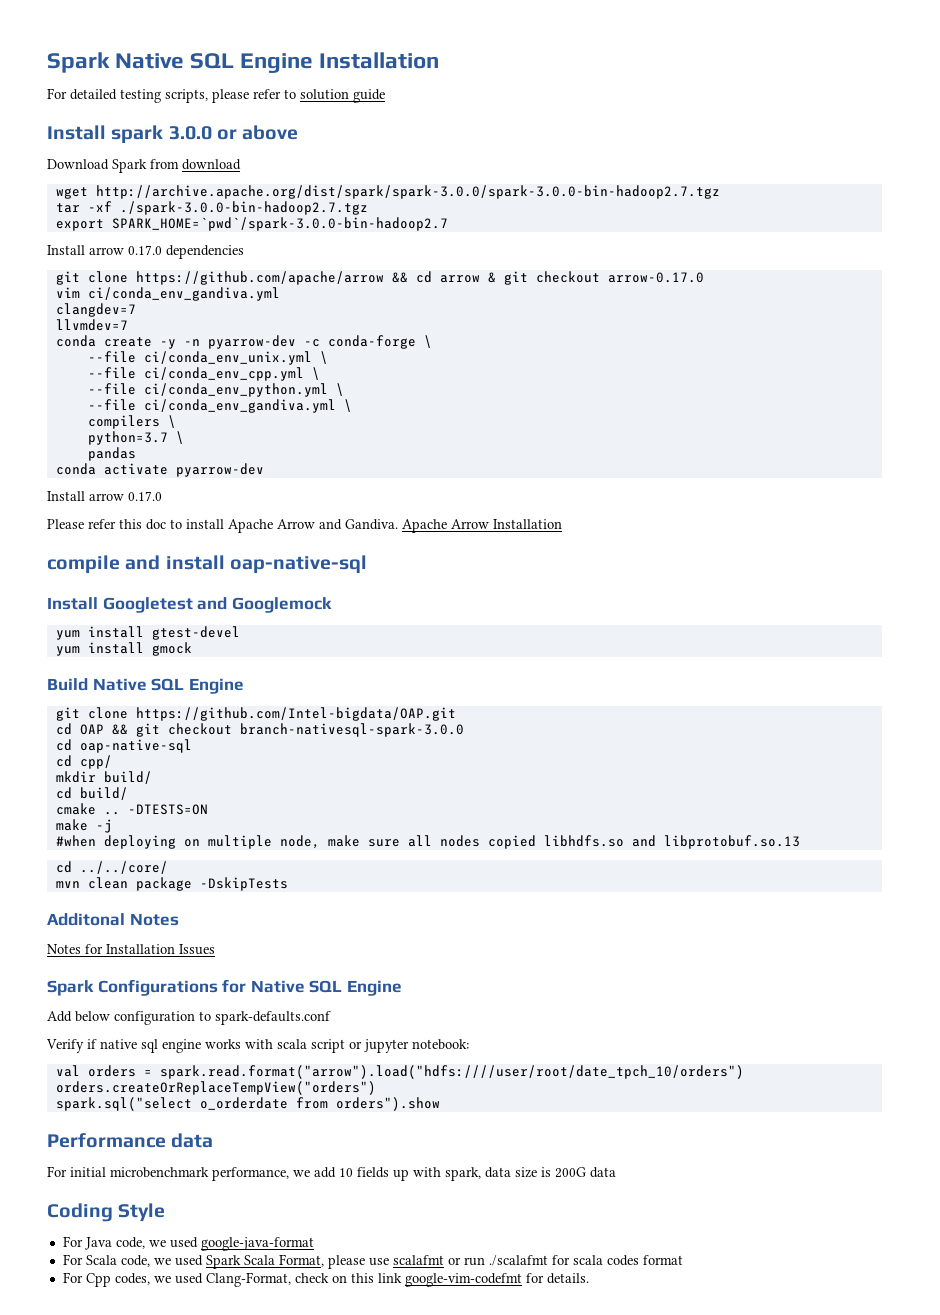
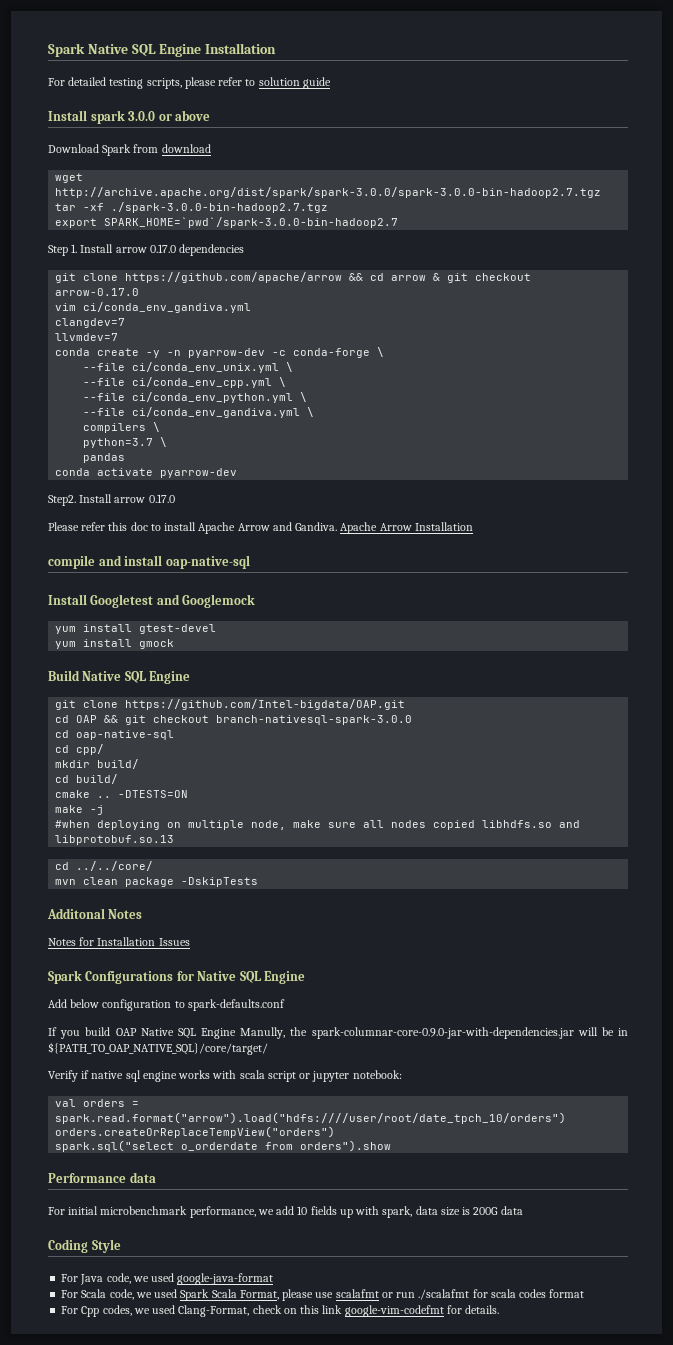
- Install arrow 0.17.0 dependencies
+ Step 1. Install arrow 0.17.0 dependencies
+ Step2.
+ If you build OAP Native SQL Engine Manully, the spark-columnar-core-0.9.0-jar-with-dependencies.jar will be in ${PATH_TO_OAP_NATIVE_SQL}/core/target/

